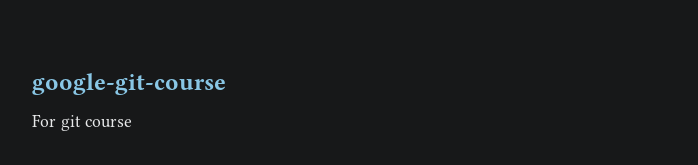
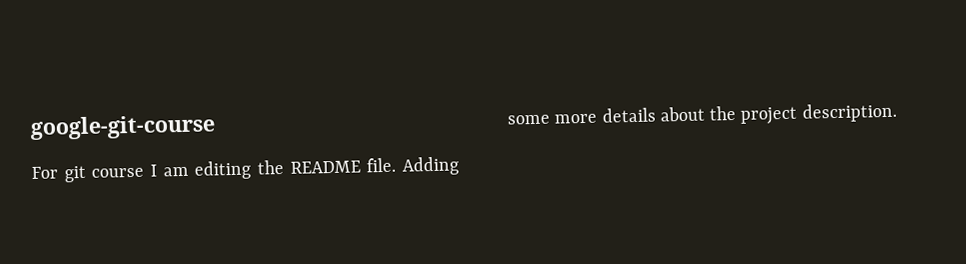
- For git course
+ For git course I am editing the README file. Adding some more details about the project description.

